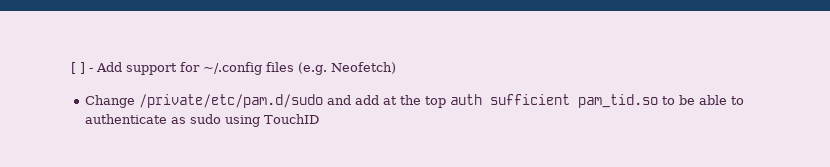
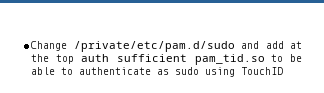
- [ ] - Add support for ~/.config files (e.g. Neofetch)

